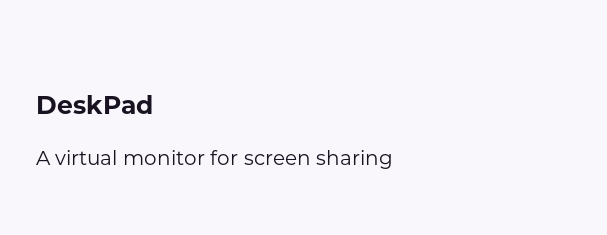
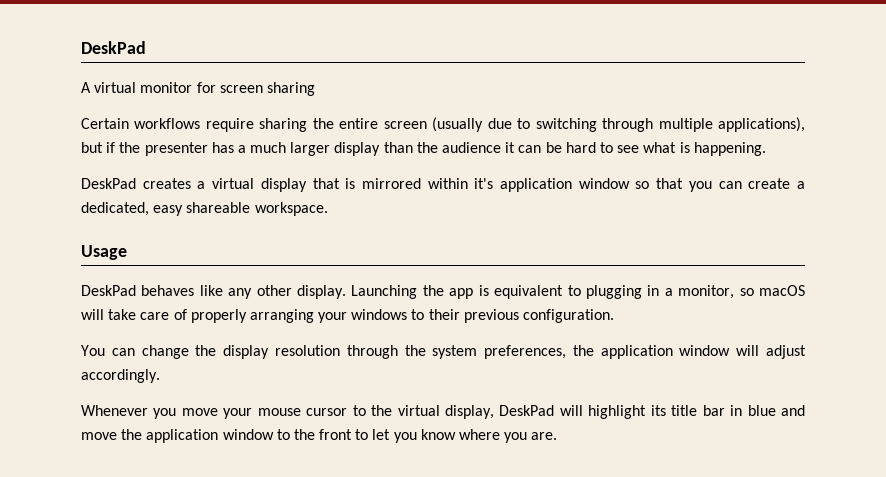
+ Certain workflows require sharing the entire screen (usually due to switching through multiple applications), but if the presenter has a much larger display than the audience it can be hard to see what is happening.
+ DeskPad creates a virtual display that is mirrored within it's application window so that you can create a dedicated, easy shareable workspace.
+ Usage
+ DeskPad behaves like any other display. Launching the app is equivalent to plugging in a monitor, so macOS will take care of properly arranging your windows to their previous configuration.
+ You can change the display resolution through the system preferences, the application window will adjust accordingly.
+ Whenever you move your mouse cursor to the virtual display, DeskPad will highlight its title bar in blue and move the application window to the front to let you know where you are.

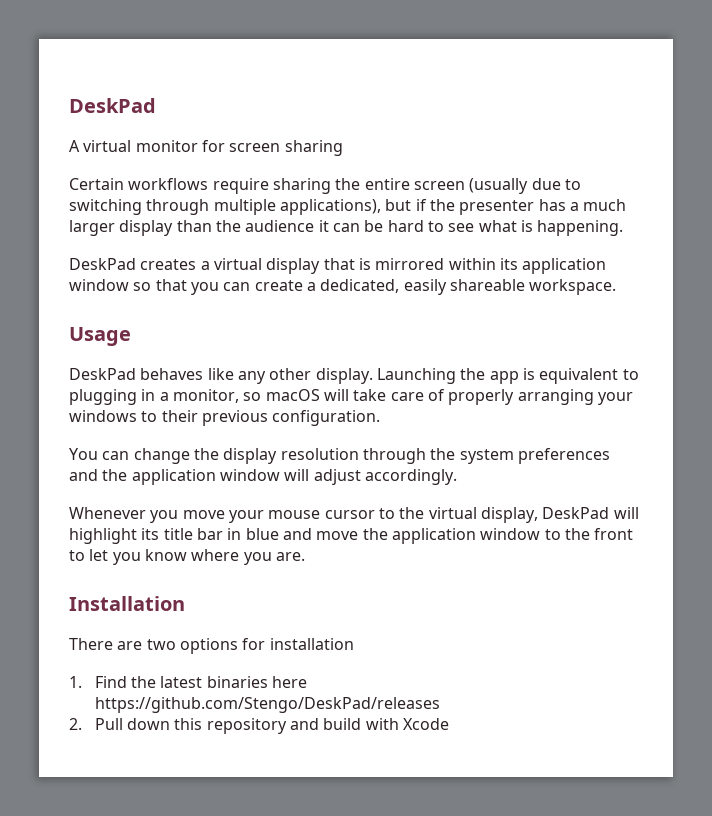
- DeskPad creates a virtual display that is mirrored within it's application window so that you can create a dedicated, easy shareable workspace.
+ DeskPad creates a virtual display that is mirrored within its application window so that you can create a dedicated, easily shareable workspace.
- You can change the display resolution through the system preferences, the application window will adjust accordingly.
+ You can change the display resolution through the system preferences and the application window will adjust accordingly.
+ Installation
+ There are two options for installation
+ 1. Find the latest binaries here https://github.com/Stengo/DeskPad/releases
+ 2. Pull down this repository and build with Xcode

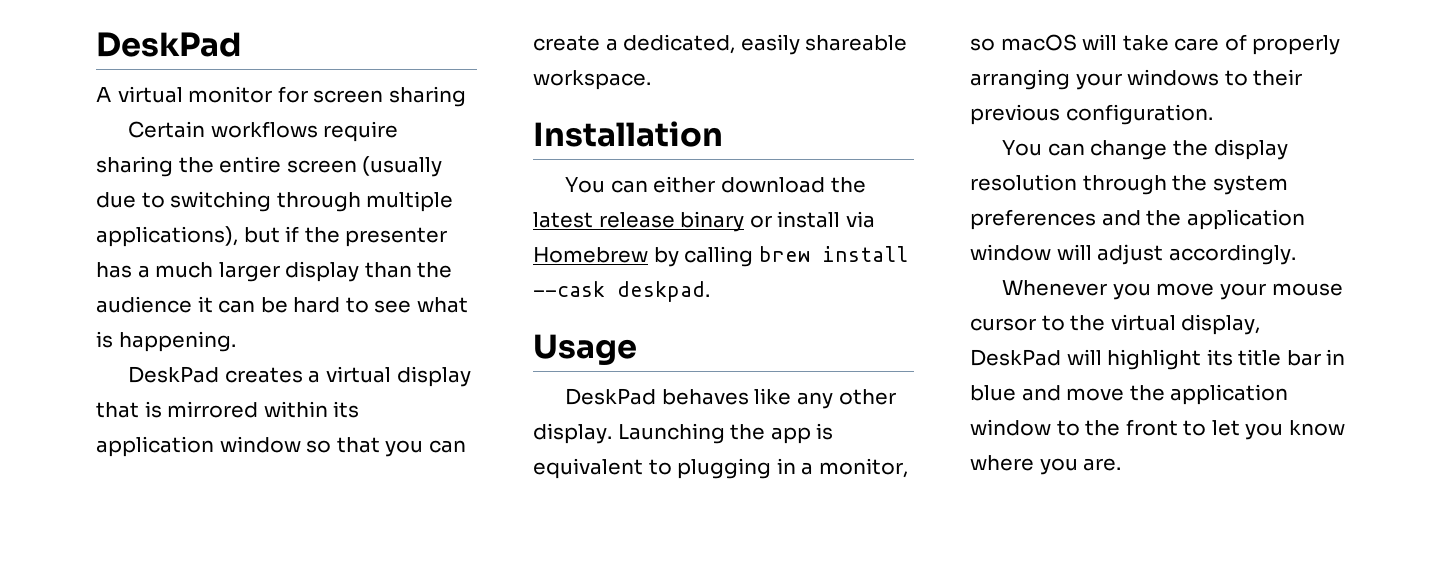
+ Installation
+ You can either download the latest release binary or install via Homebrew by calling brew install --cask deskpad.
- Installation
- There are two options for installation
- 1. Find the latest binaries here https://github.com/Stengo/DeskPad/releases
- 2. Pull down this repository and build with Xcode

